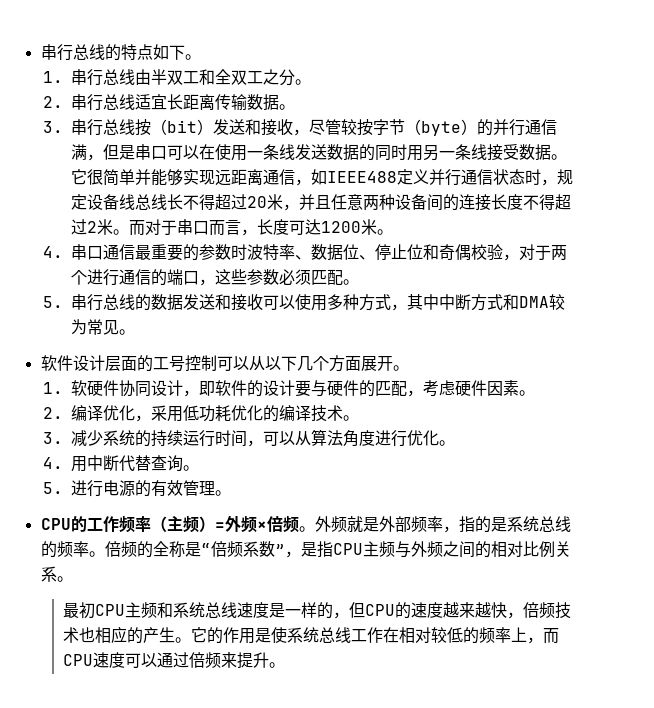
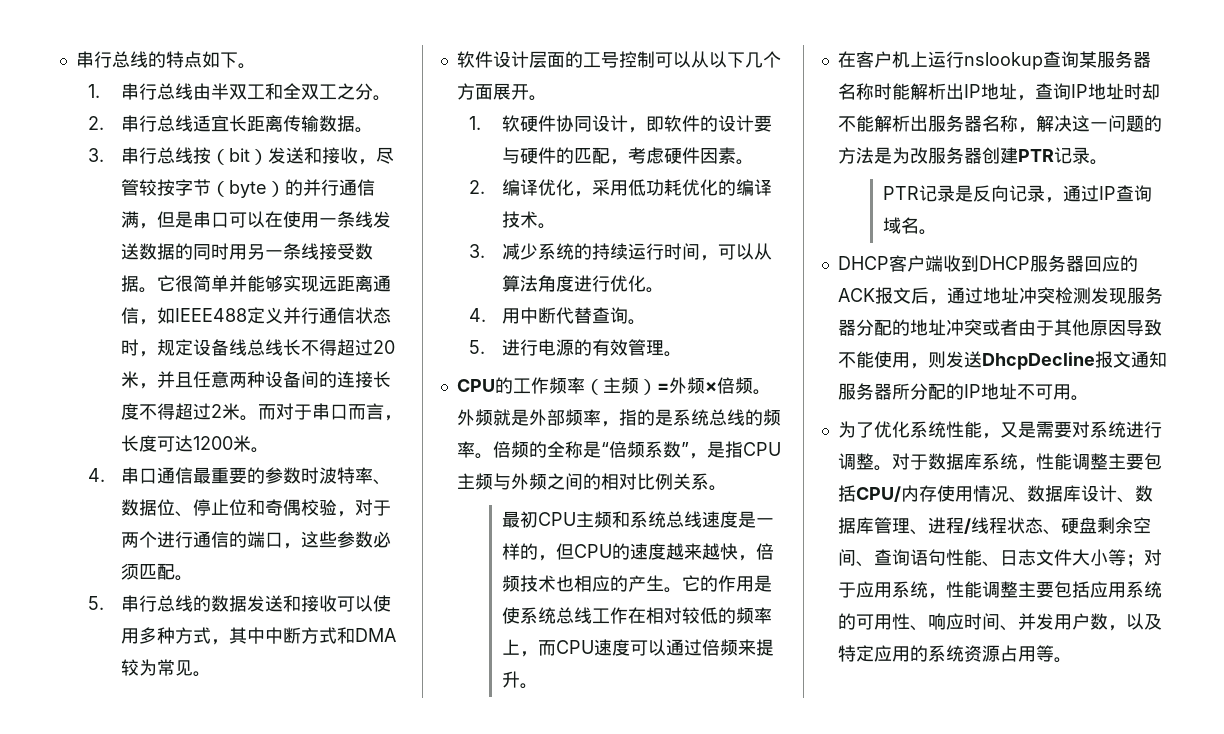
+ 在客户机上运行nslookup查询某服务器名称时能解析出IP地址，查询IP地址时却不能解析出服务器名称，解决这一问题的方法是为改服务器创建PTR记录。
+ PTR记录是反向记录，通过IP查询域名。
+ DHCP客户端收到DHCP服务器回应的ACK报文后，通过地址冲突检测发现服务器分配的地址冲突或者由于其他原因导致不能使用，则发送DhcpDecline报文通知服务器所分配的IP地址不可用。
+ 为了优化系统性能，又是需要对系统进行调整。对于数据库系统，性能调整主要包括CPU/内存使用情况、数据库设计、数据库管理、进程/线程状态、硬盘剩余空间、查询语句性能、日志文件大小等；对于应用系统，性能调整主要包括应用系统的可用性、响应时间、并发用户数，以及特定应用的系统资源占用等。

